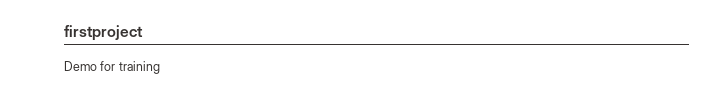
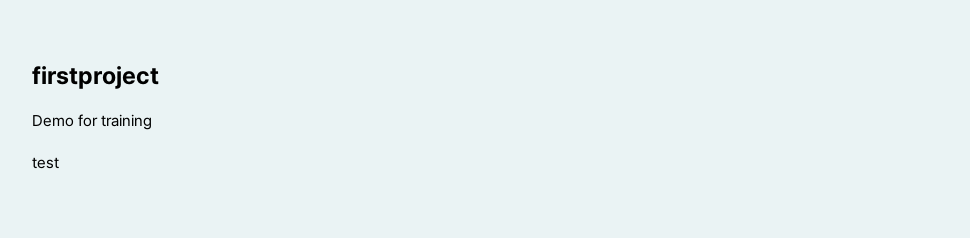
+ test

